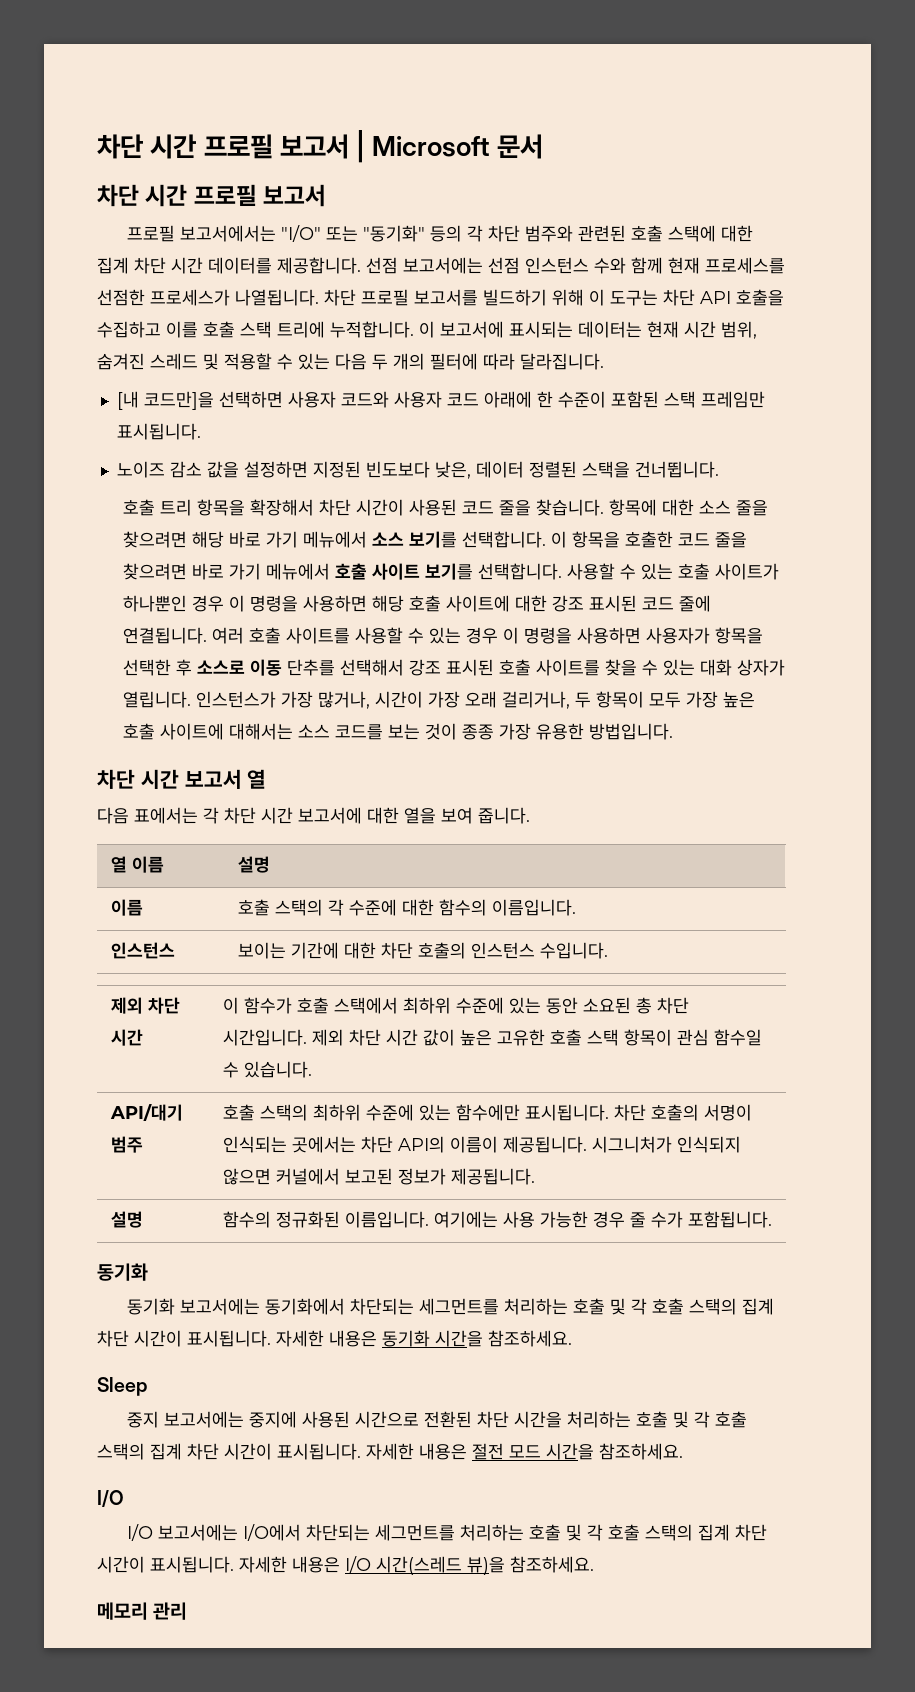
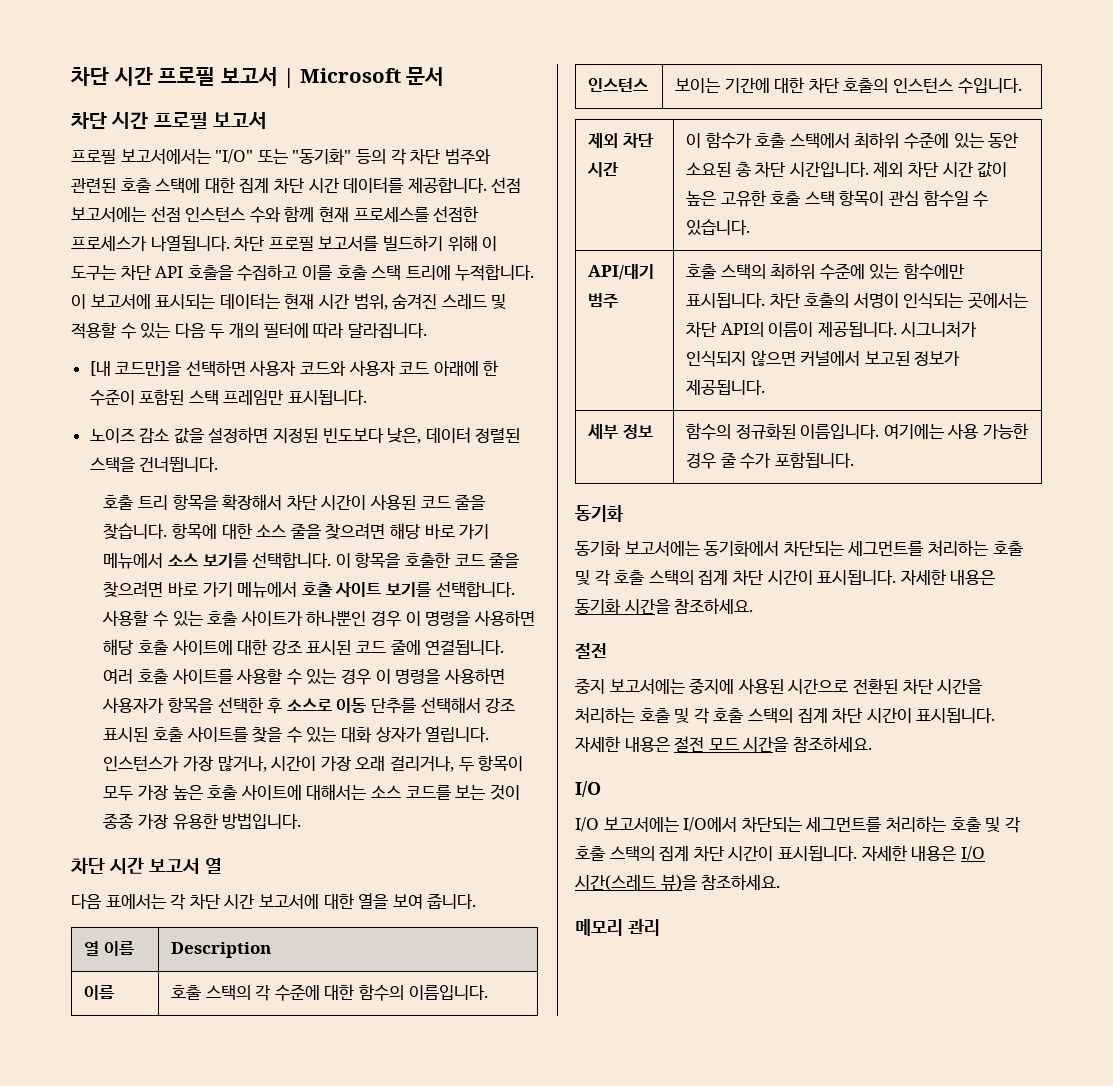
- 열 이름 | 설명
+ 열 이름 | Description
- 설명 | 함수의 정규화된 이름입니다. 여기에는 사용 가능한 경우 줄 수가 포함됩니다.
+ 세부 정보 | 함수의 정규화된 이름입니다. 여기에는 사용 가능한 경우 줄 수가 포함됩니다.
  자세한 내용은 동기화 시간을 참조하세요.
- Sleep
+ 절전

